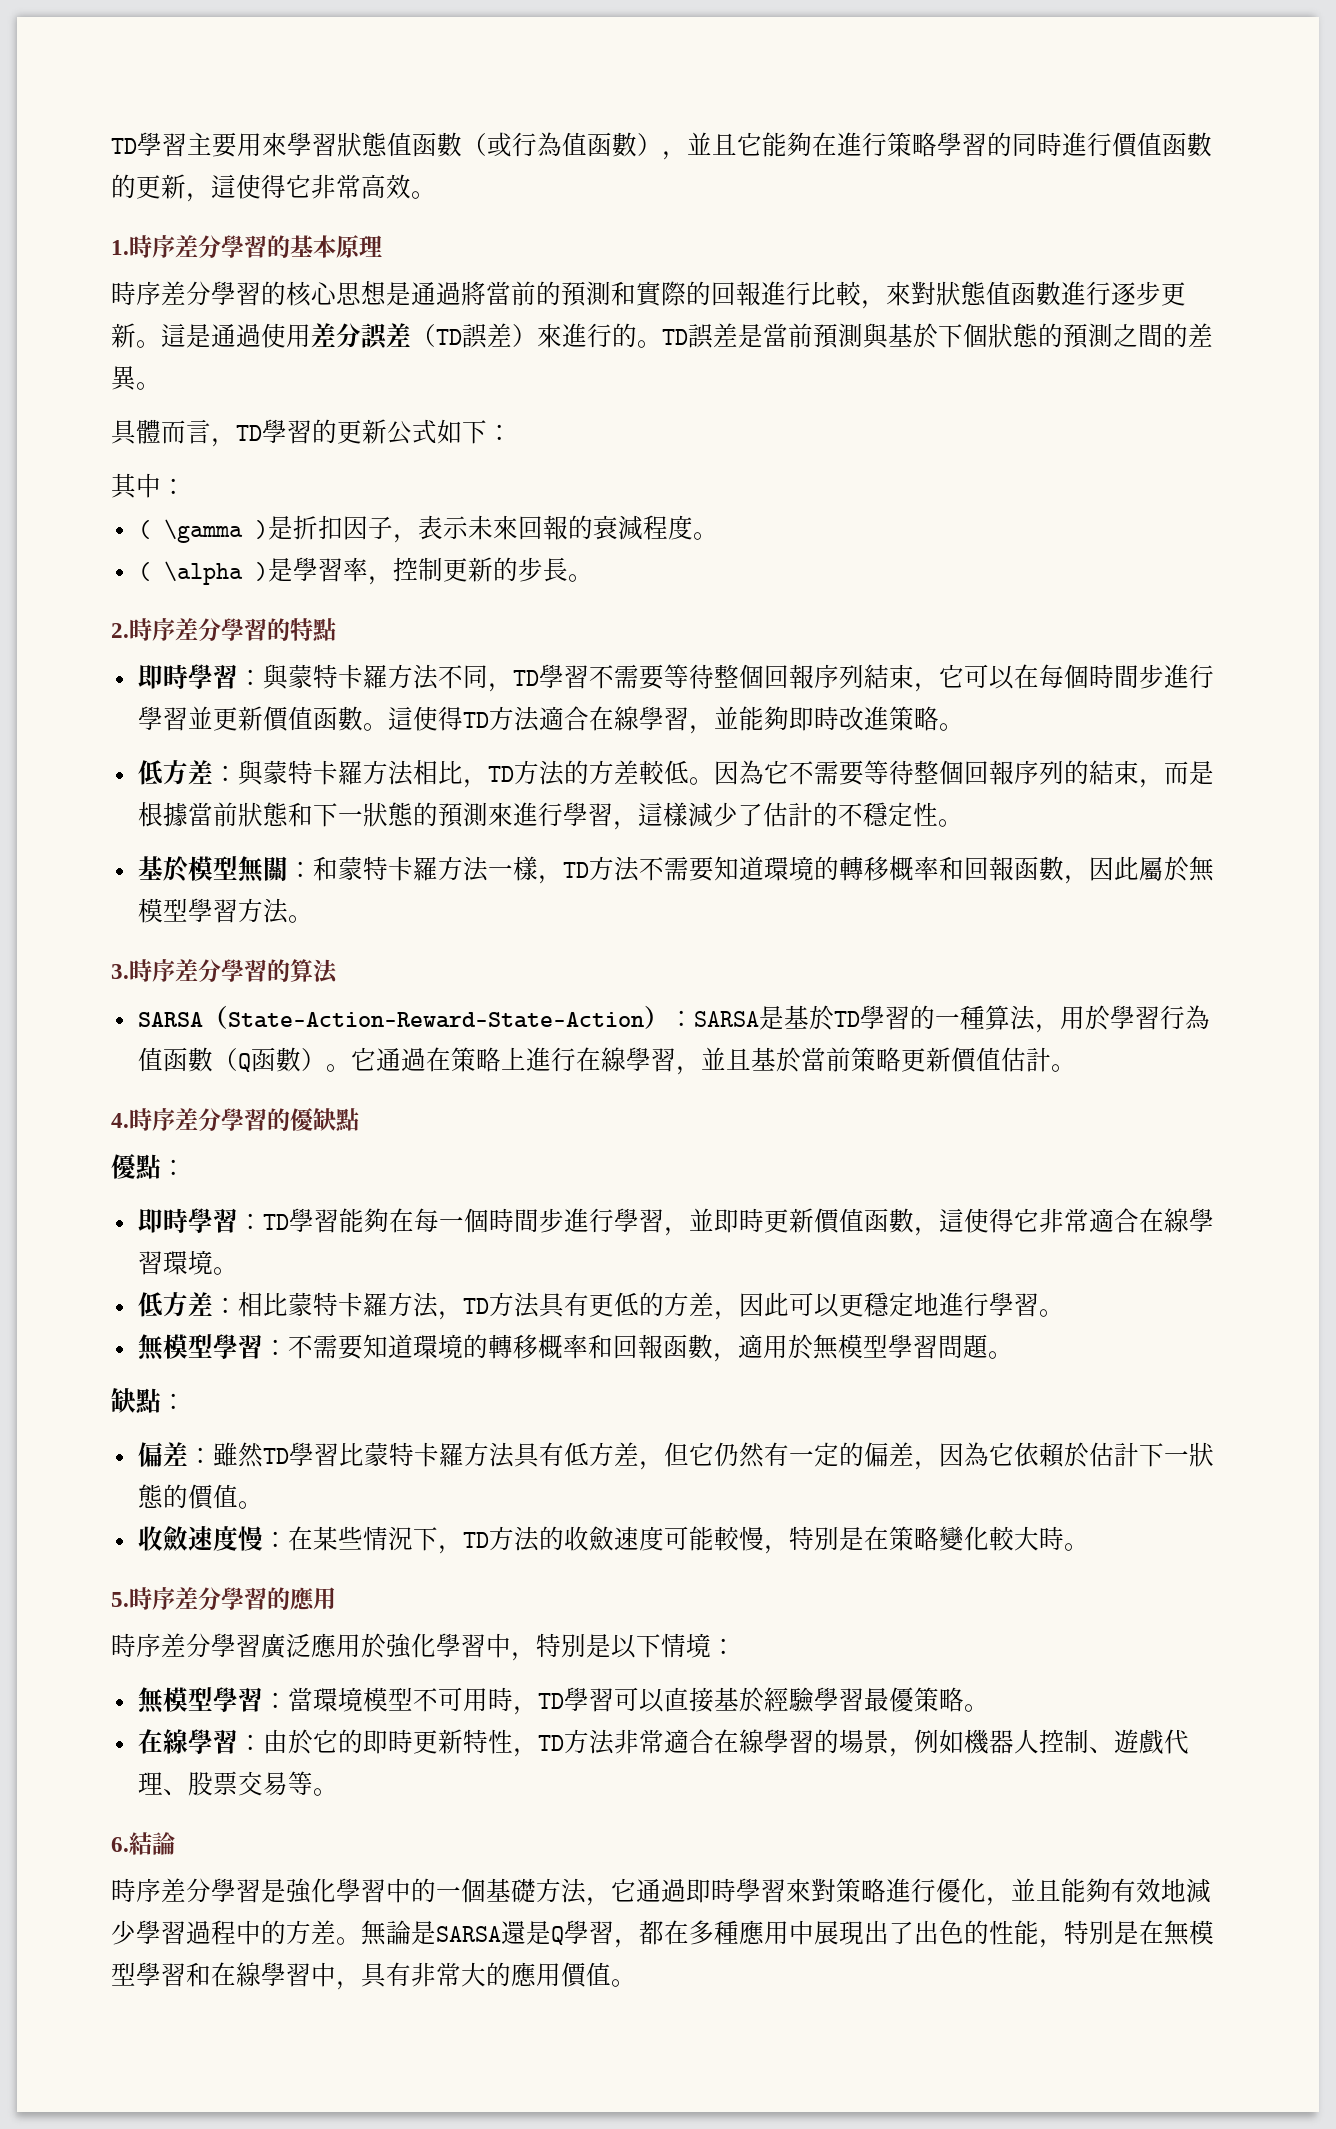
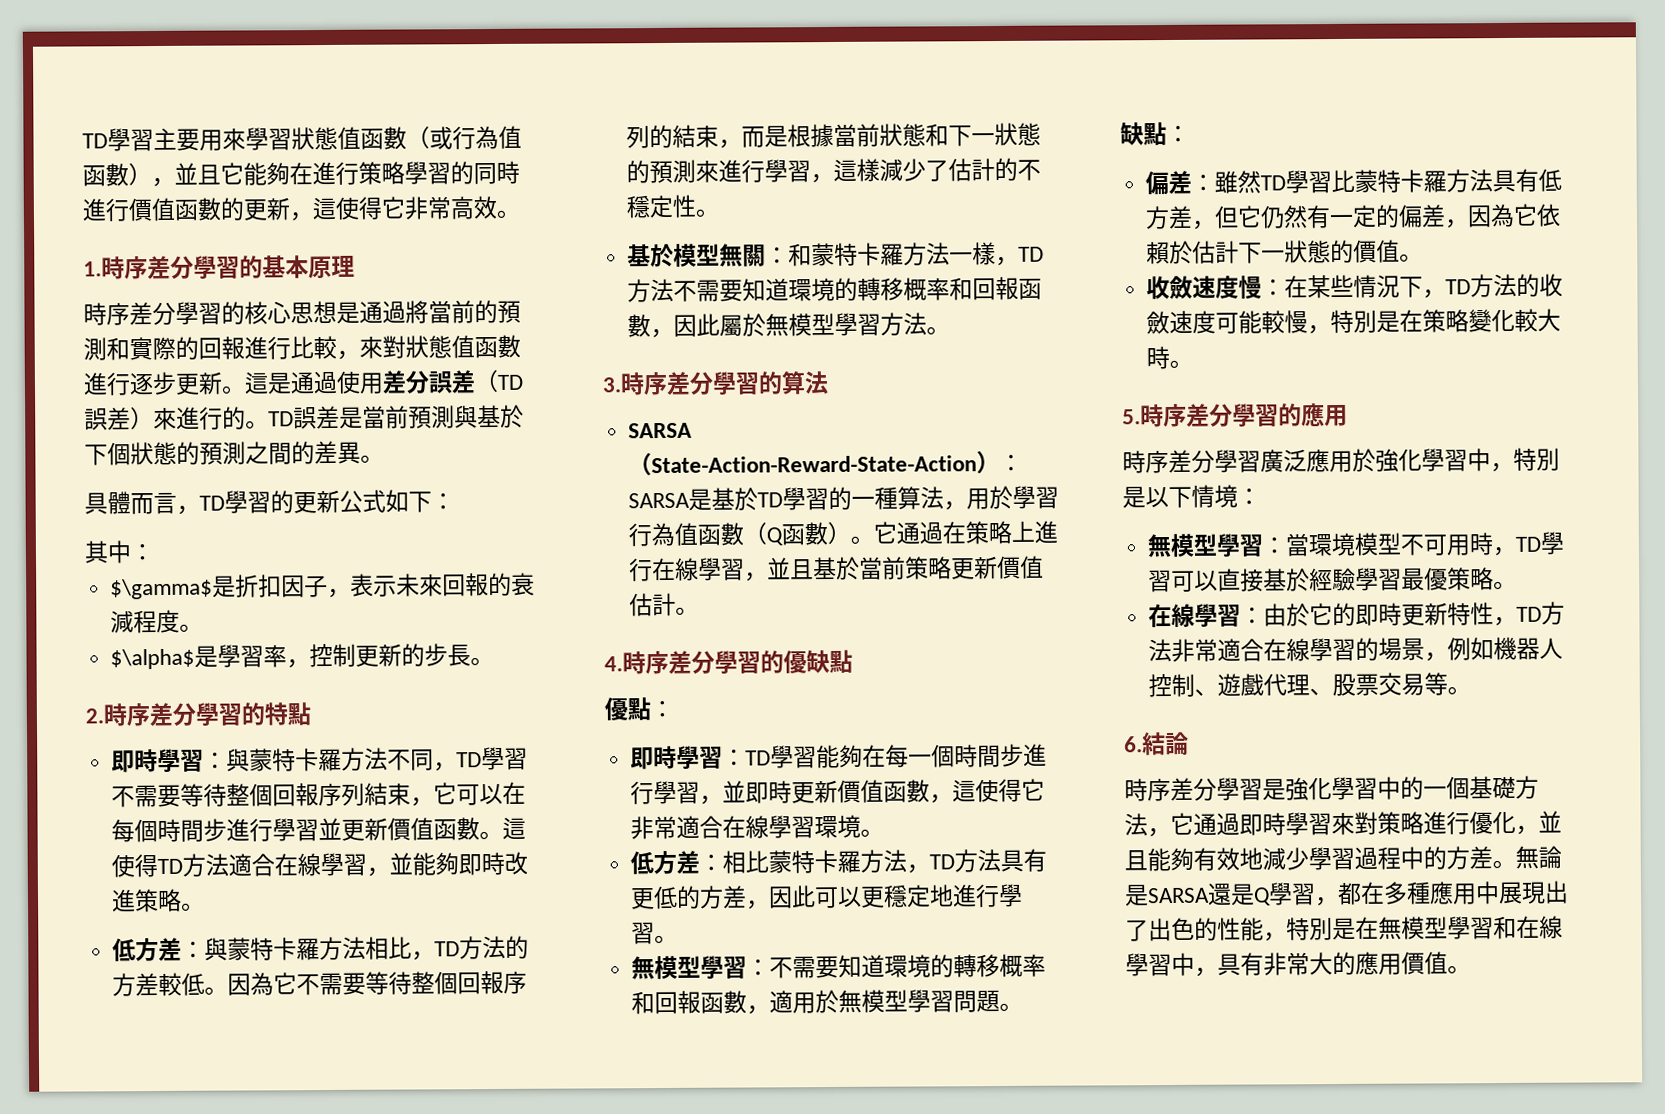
- ( \gamma )是折扣因子，表示未來回報的衰減程度。
+ $\gamma$是折扣因子，表示未來回報的衰減程度。
- ( \alpha )是學習率，控制更新的步長。
+ $\alpha$是學習率，控制更新的步長。

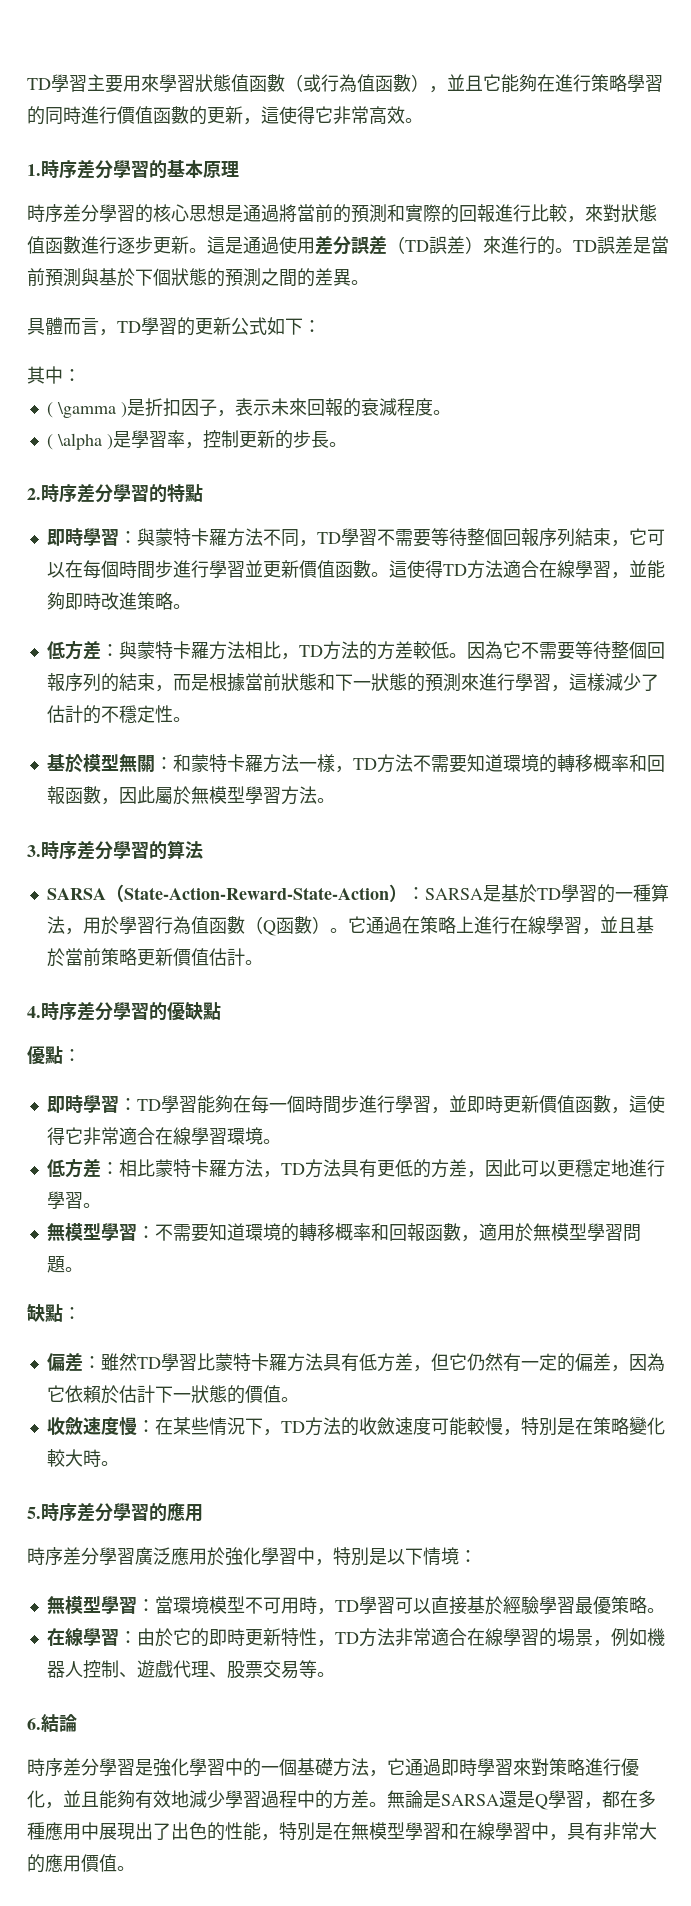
- $\gamma$是折扣因子，表示未來回報的衰減程度。
+ ( \gamma )是折扣因子，表示未來回報的衰減程度。
- $\alpha$是學習率，控制更新的步長。
+ ( \alpha )是學習率，控制更新的步長。

